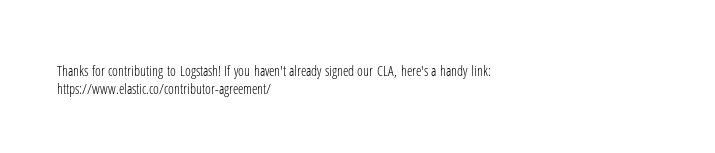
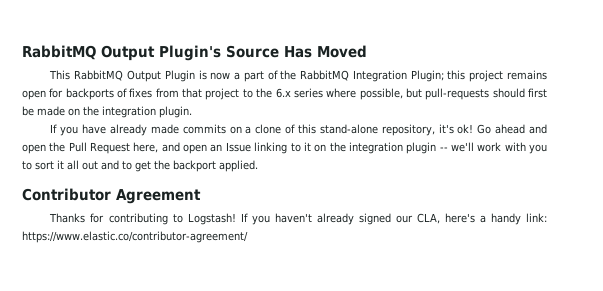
+ RabbitMQ Output Plugin's Source Has Moved
+ This RabbitMQ Output Plugin is now a part of the RabbitMQ Integration Plugin; this project remains open for backports of fixes from that project to the 6.x series where possible, but pull-requests should first be made on the integration plugin.
+ If you have already made commits on a clone of this stand-alone repository, it's ok! Go ahead and open the Pull Request here, and open an Issue linking to it on the integration plugin -- we'll work with you to sort it all out and to get the backport applied.
+ Contributor Agreement

